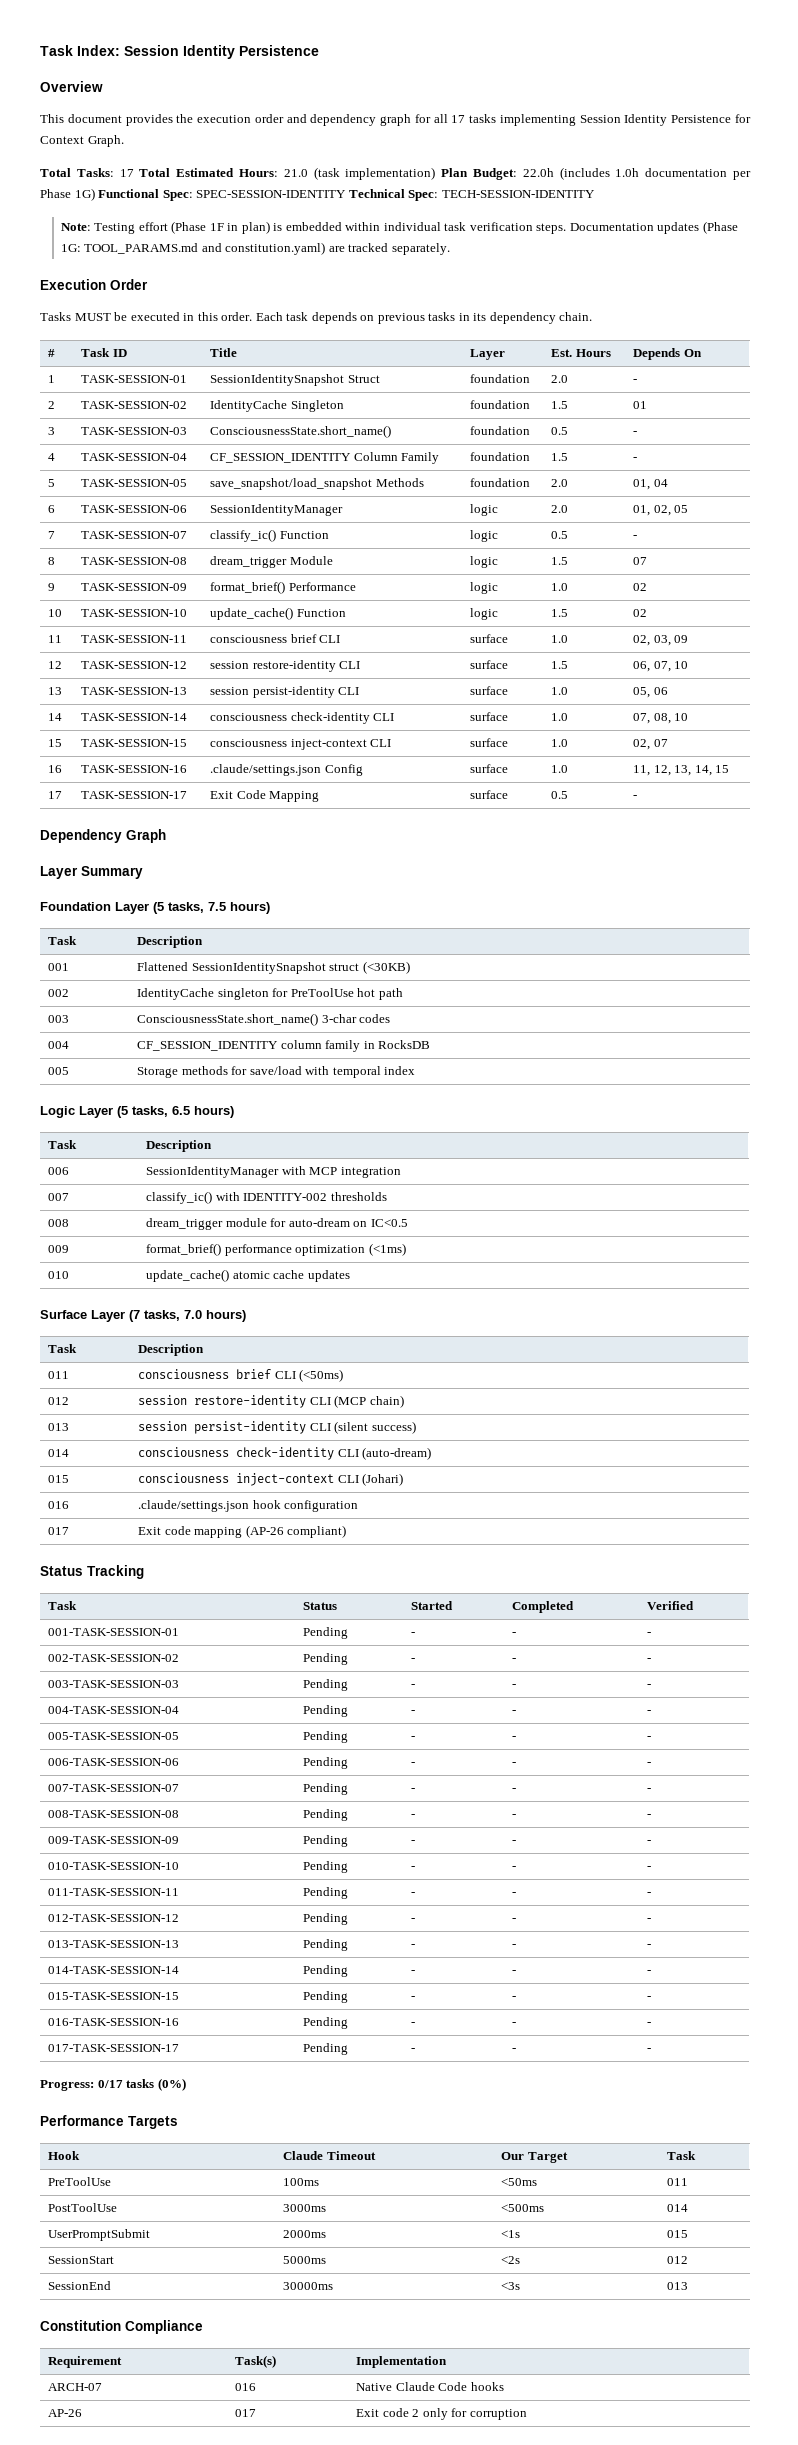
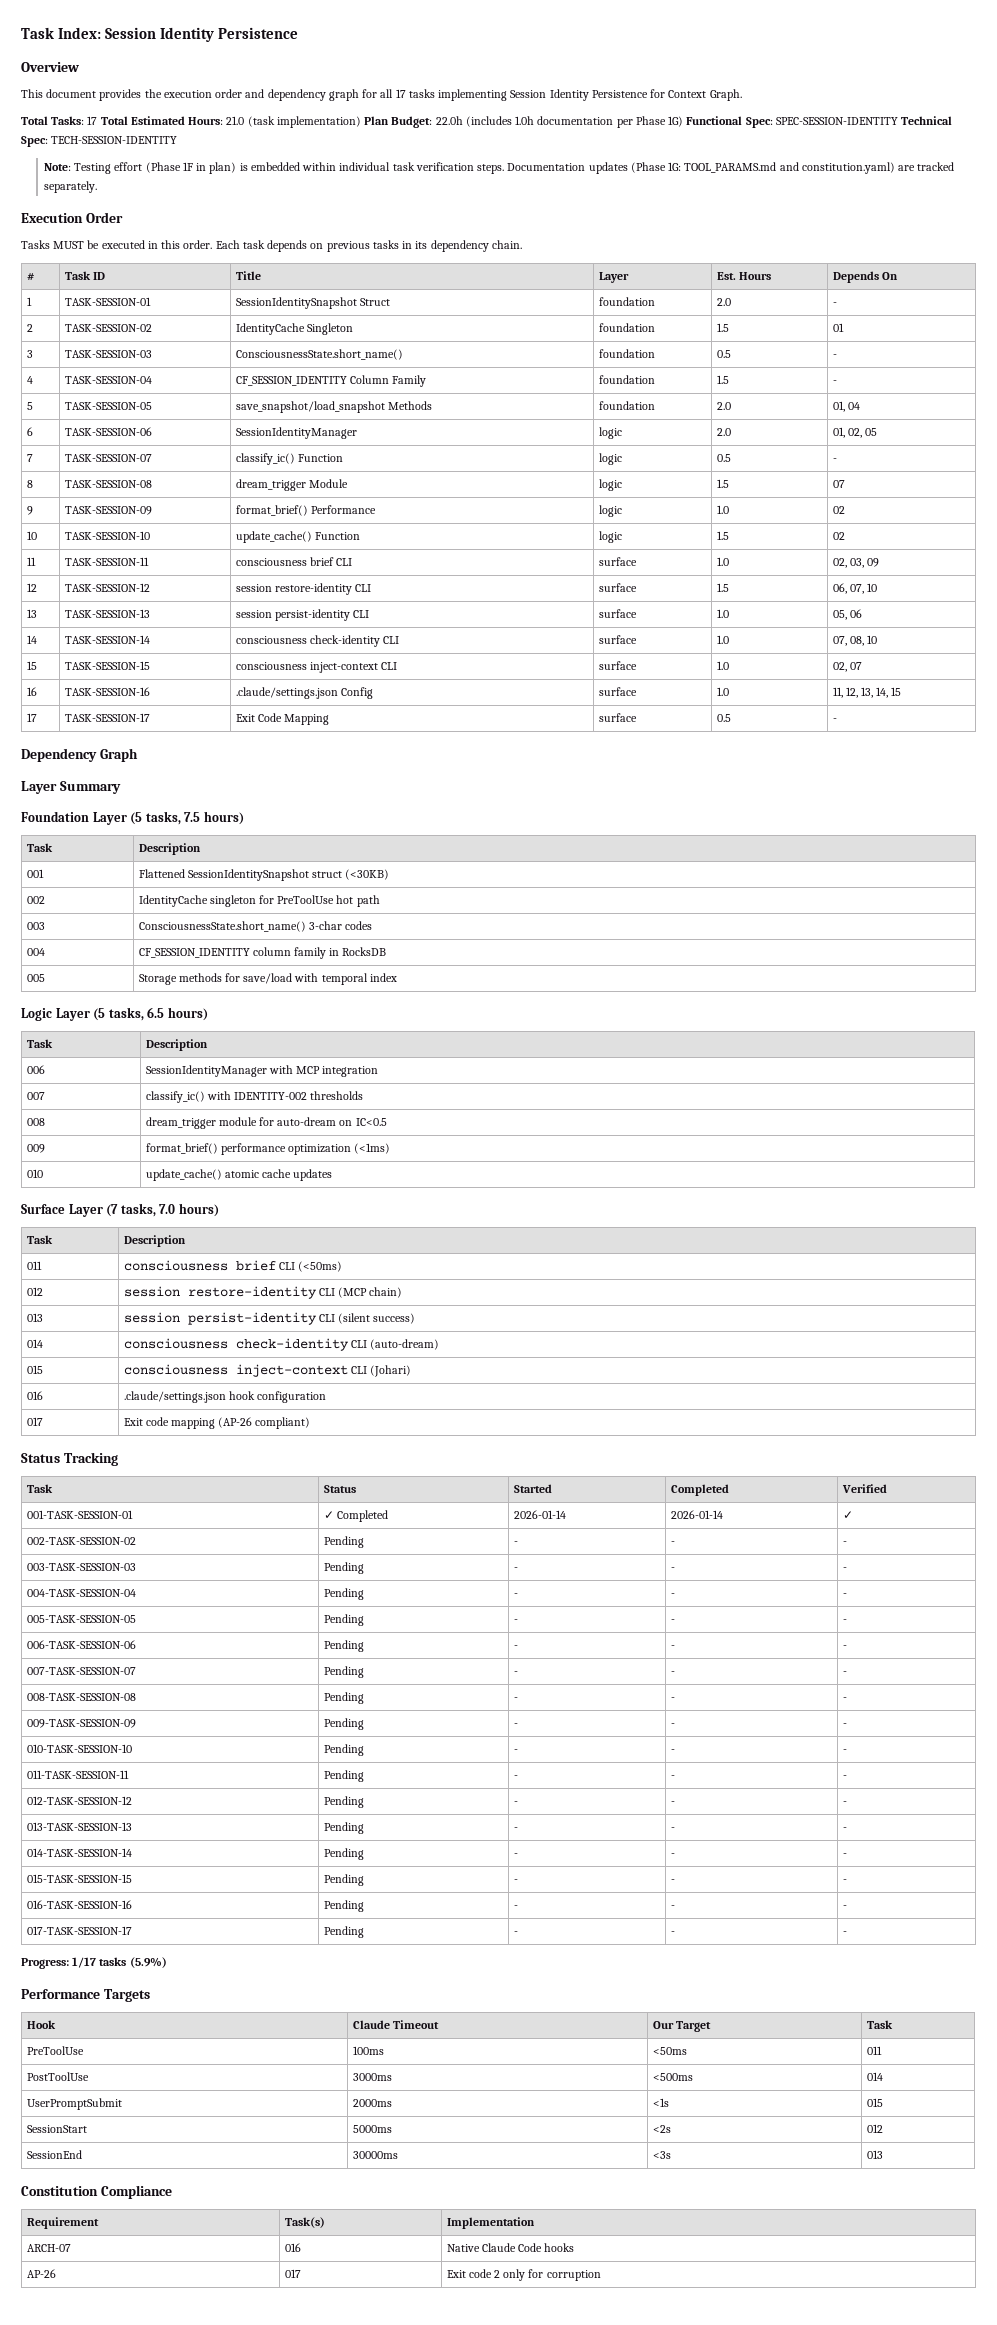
- 001-TASK-SESSION-01 | Pending | - | - | -
+ 001-TASK-SESSION-01 | ✓ Completed | 2026-01-14 | 2026-01-14 | ✓
- Progress: 0/17 tasks (0%)
+ Progress: 1/17 tasks (5.9%)

